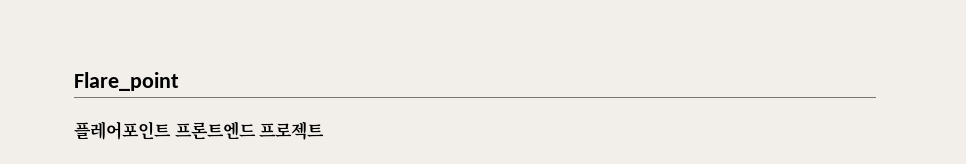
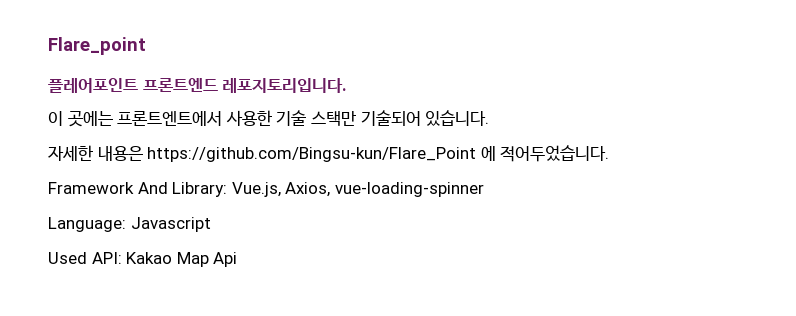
- 플레어포인트 프론트엔드 프로젝트
+ 플레어포인트 프론트엔드 레포지토리입니다.
+ 이 곳에는 프론트엔트에서 사용한 기술 스택만 기술되어 있습니다.
+ 자세한 내용은 https://github.com/Bingsu-kun/Flare_Point 에 적어두었습니다.
+ Framework And Library: Vue.js, Axios, vue-loading-spinner
+ Language: Javascript
+ Used API: Kakao Map Api

